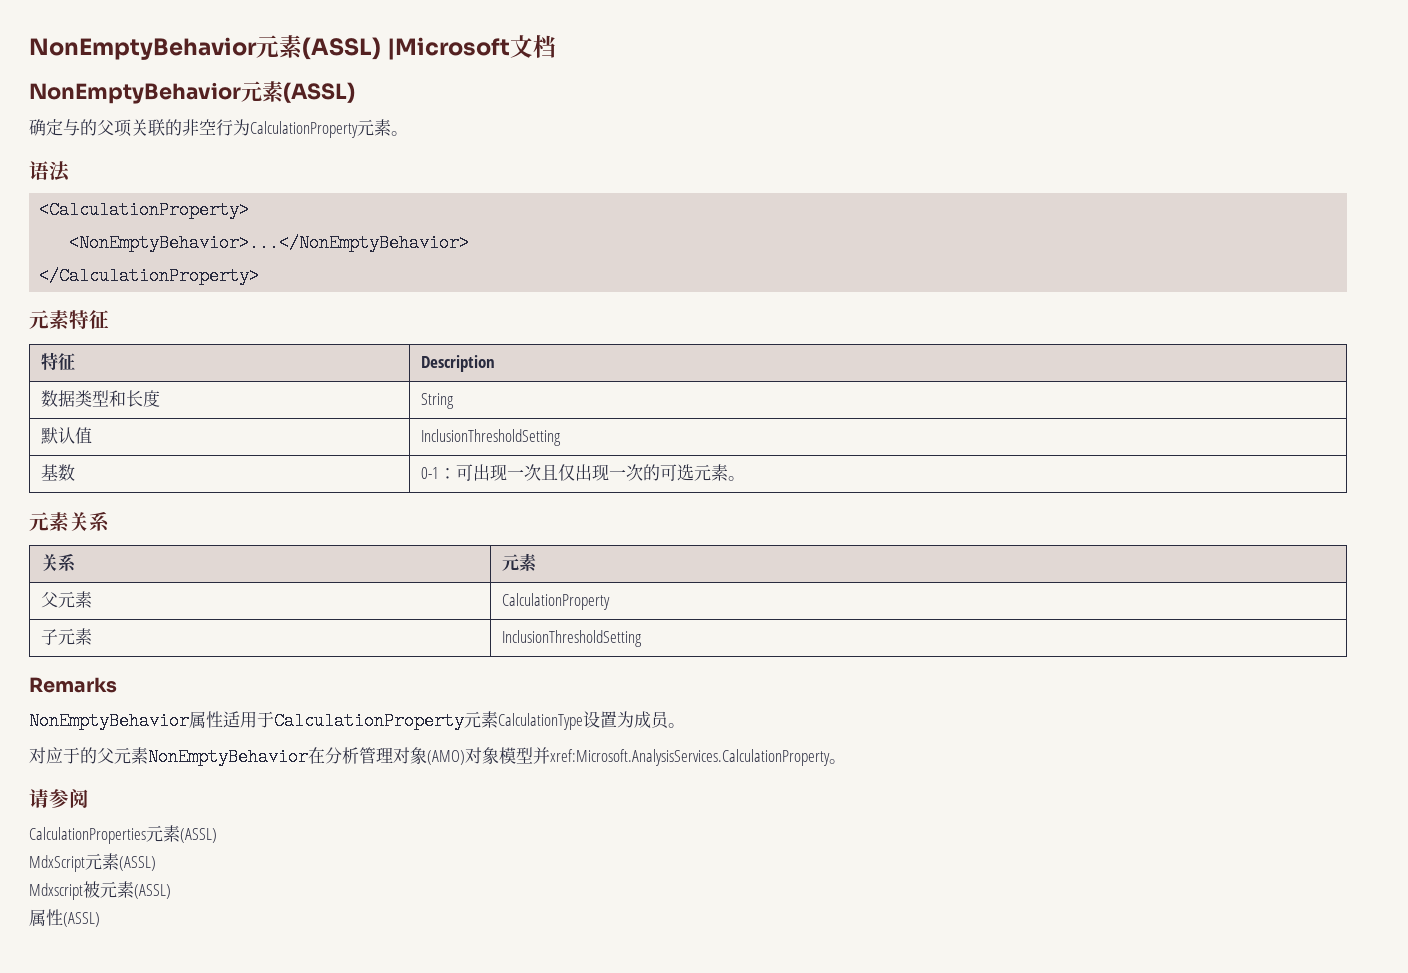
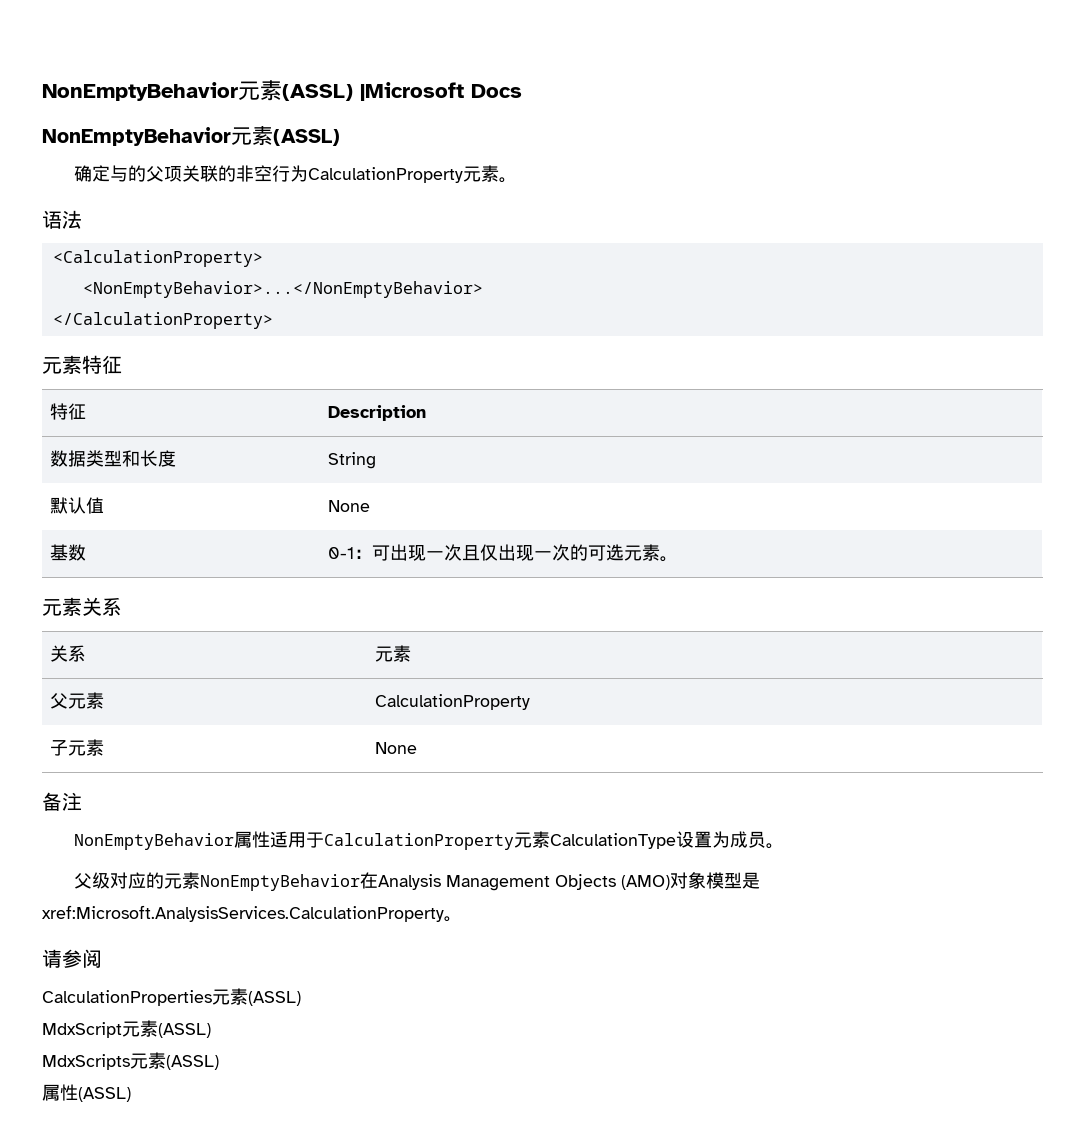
- NonEmptyBehavior元素(ASSL) |Microsoft文档
+ NonEmptyBehavior元素(ASSL) |Microsoft Docs
- 默认值 | InclusionThresholdSetting
+ 默认值 | None
- 子元素 | InclusionThresholdSetting
- Remarks
+ 子元素 | None
+ 备注
- 对应于的父元素NonEmptyBehavior在分析管理对象(AMO)对象模型并xref:Microsoft.AnalysisServices.CalculationProperty。
+ 父级对应的元素NonEmptyBehavior在Analysis Management Objects (AMO)对象模型是xref:Microsoft.AnalysisServices.CalculationProperty。
- Mdxscript被元素(ASSL)
+ MdxScripts元素(ASSL)

